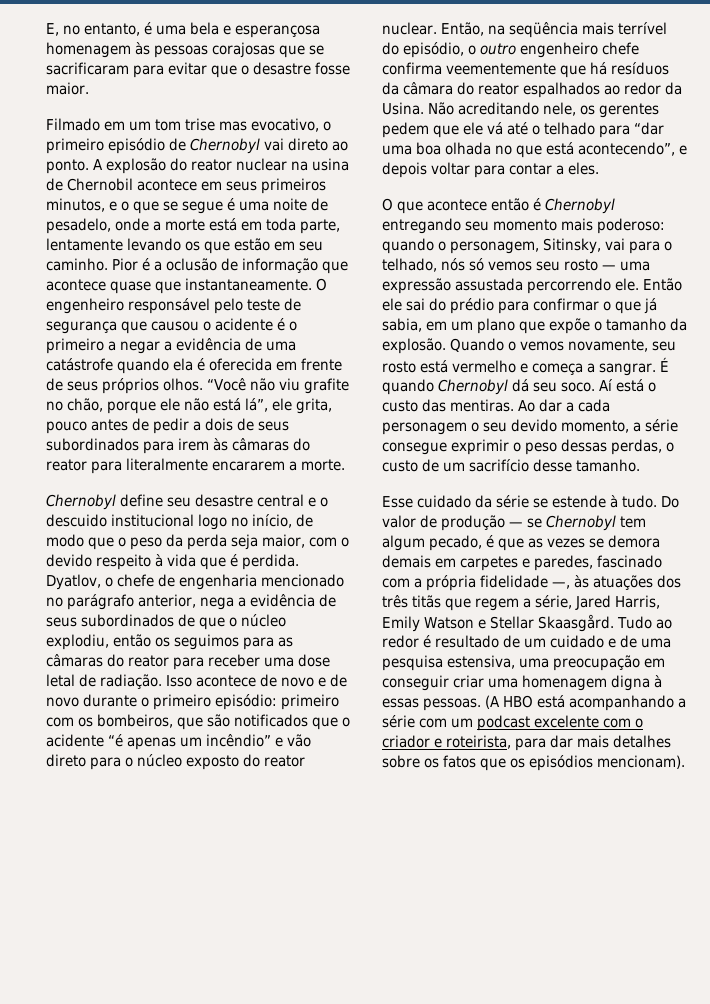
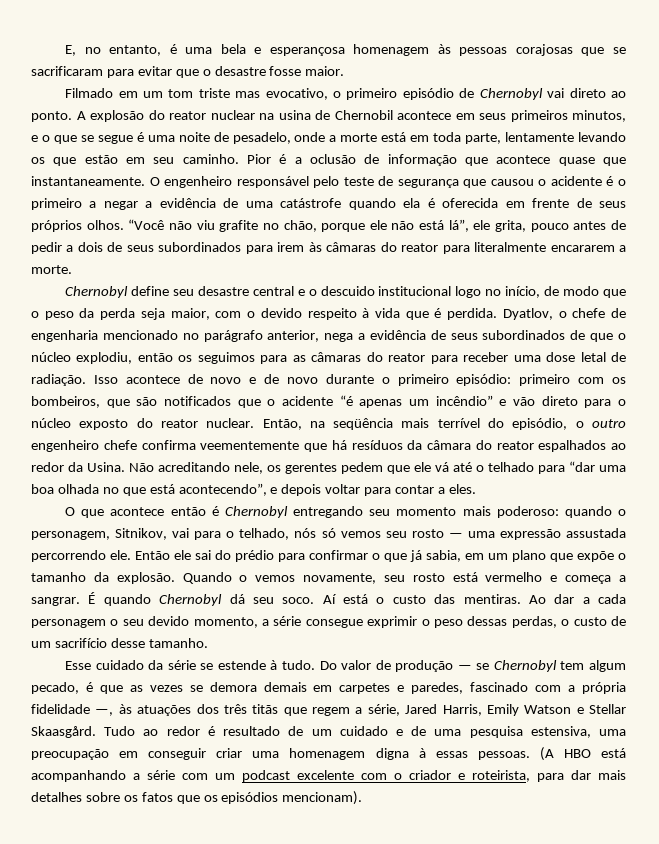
- Filmado em um tom trise mas evocativo, o primeiro episódio de Chernobyl vai direto ao ponto.
+ Filmado em um tom triste mas evocativo, o primeiro episódio de Chernobyl vai direto ao ponto.
- O que acontece então é Chernobyl entregando seu momento mais poderoso: quando o personagem, Sitinsky, vai para o telhado, nós só vemos seu rosto — uma expressão assustada percorrendo ele.
+ O que acontece então é Chernobyl entregando seu momento mais poderoso: quando o personagem, Sitnikov, vai para o telhado, nós só vemos seu rosto — uma expressão assustada percorrendo ele.

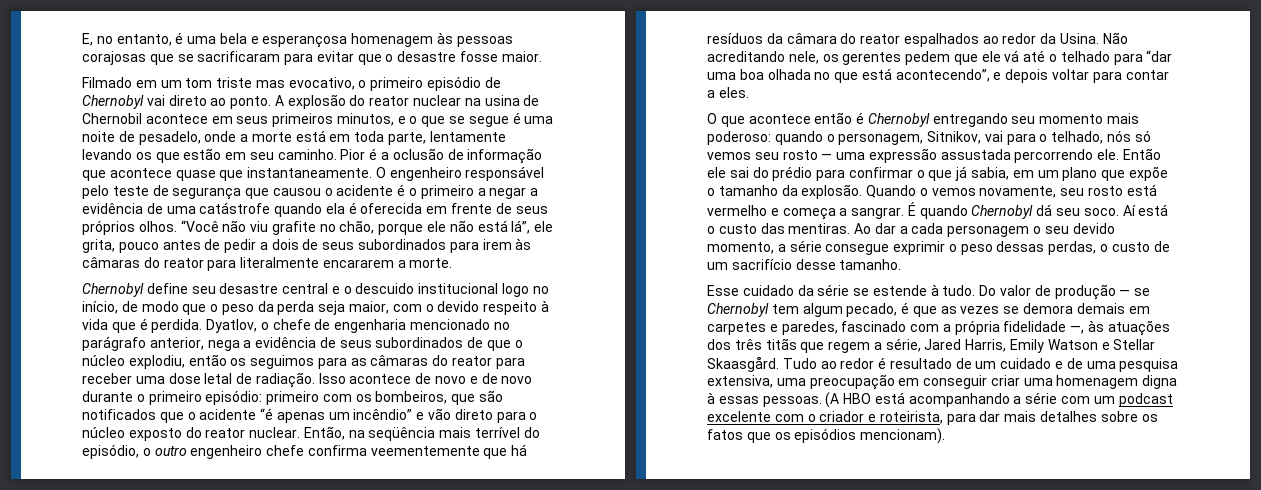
- Tudo ao redor é resultado de um cuidado e de uma pesquisa estensiva, uma preocupação em conseguir criar uma homenagem digna à essas pessoas.
+ Tudo ao redor é resultado de um cuidado e de uma pesquisa extensiva, uma preocupação em conseguir criar uma homenagem digna à essas pessoas.

